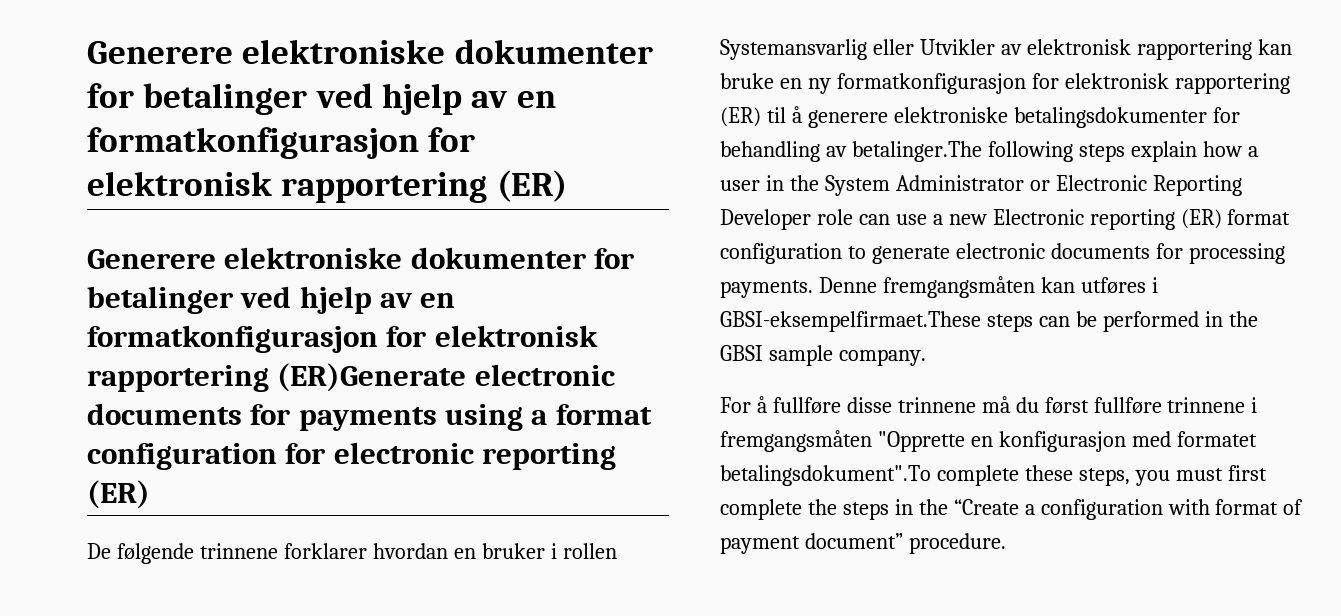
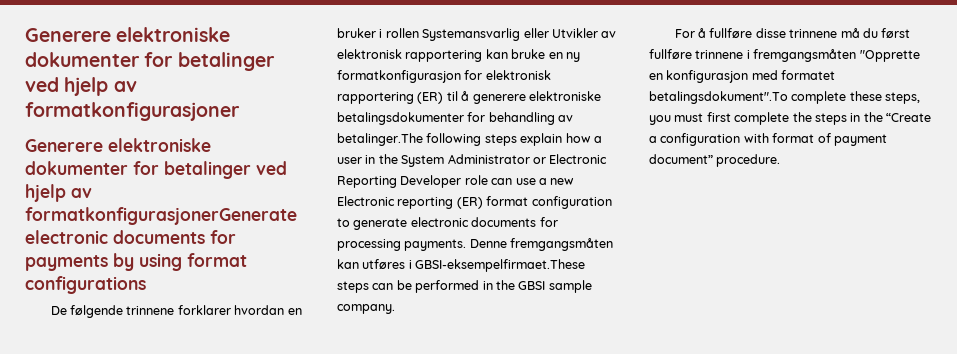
- Generere elektroniske dokumenter for betalinger ved hjelp av en formatkonfigurasjon for elektronisk rapportering (ER)
- Generere elektroniske dokumenter for betalinger ved hjelp av en formatkonfigurasjon for elektronisk rapportering (ER)Generate electronic documents for payments using a format configuration for electronic reporting (ER)
+ Generere elektroniske dokumenter for betalinger ved hjelp av formatkonfigurasjoner
+ Generere elektroniske dokumenter for betalinger ved hjelp av formatkonfigurasjonerGenerate electronic documents for payments by using format configurations

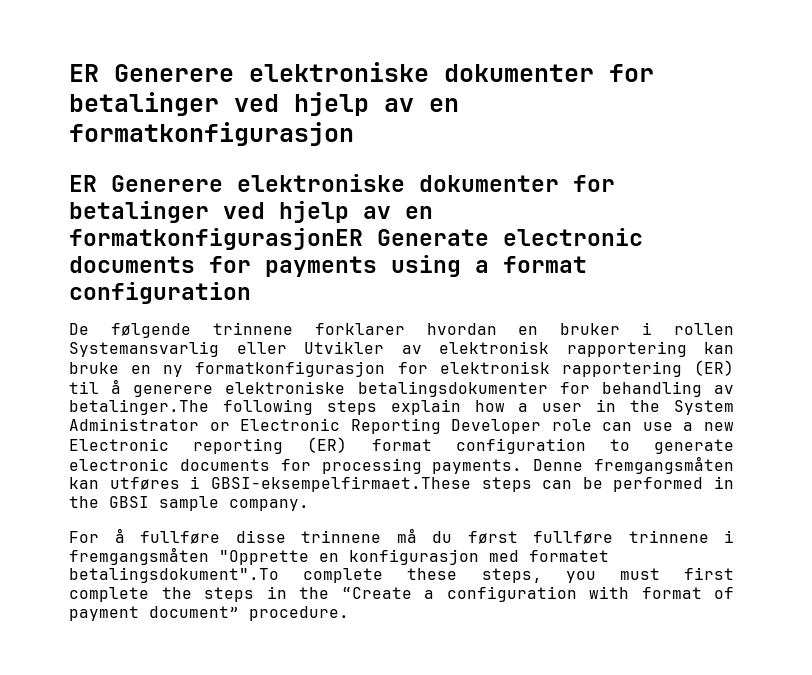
- Generere elektroniske dokumenter for betalinger ved hjelp av formatkonfigurasjoner
- Generere elektroniske dokumenter for betalinger ved hjelp av formatkonfigurasjonerGenerate electronic documents for payments by using format configurations
+ ER Generere elektroniske dokumenter for betalinger ved hjelp av en formatkonfigurasjon
+ ER Generere elektroniske dokumenter for betalinger ved hjelp av en formatkonfigurasjonER Generate electronic documents for payments using a format configuration

